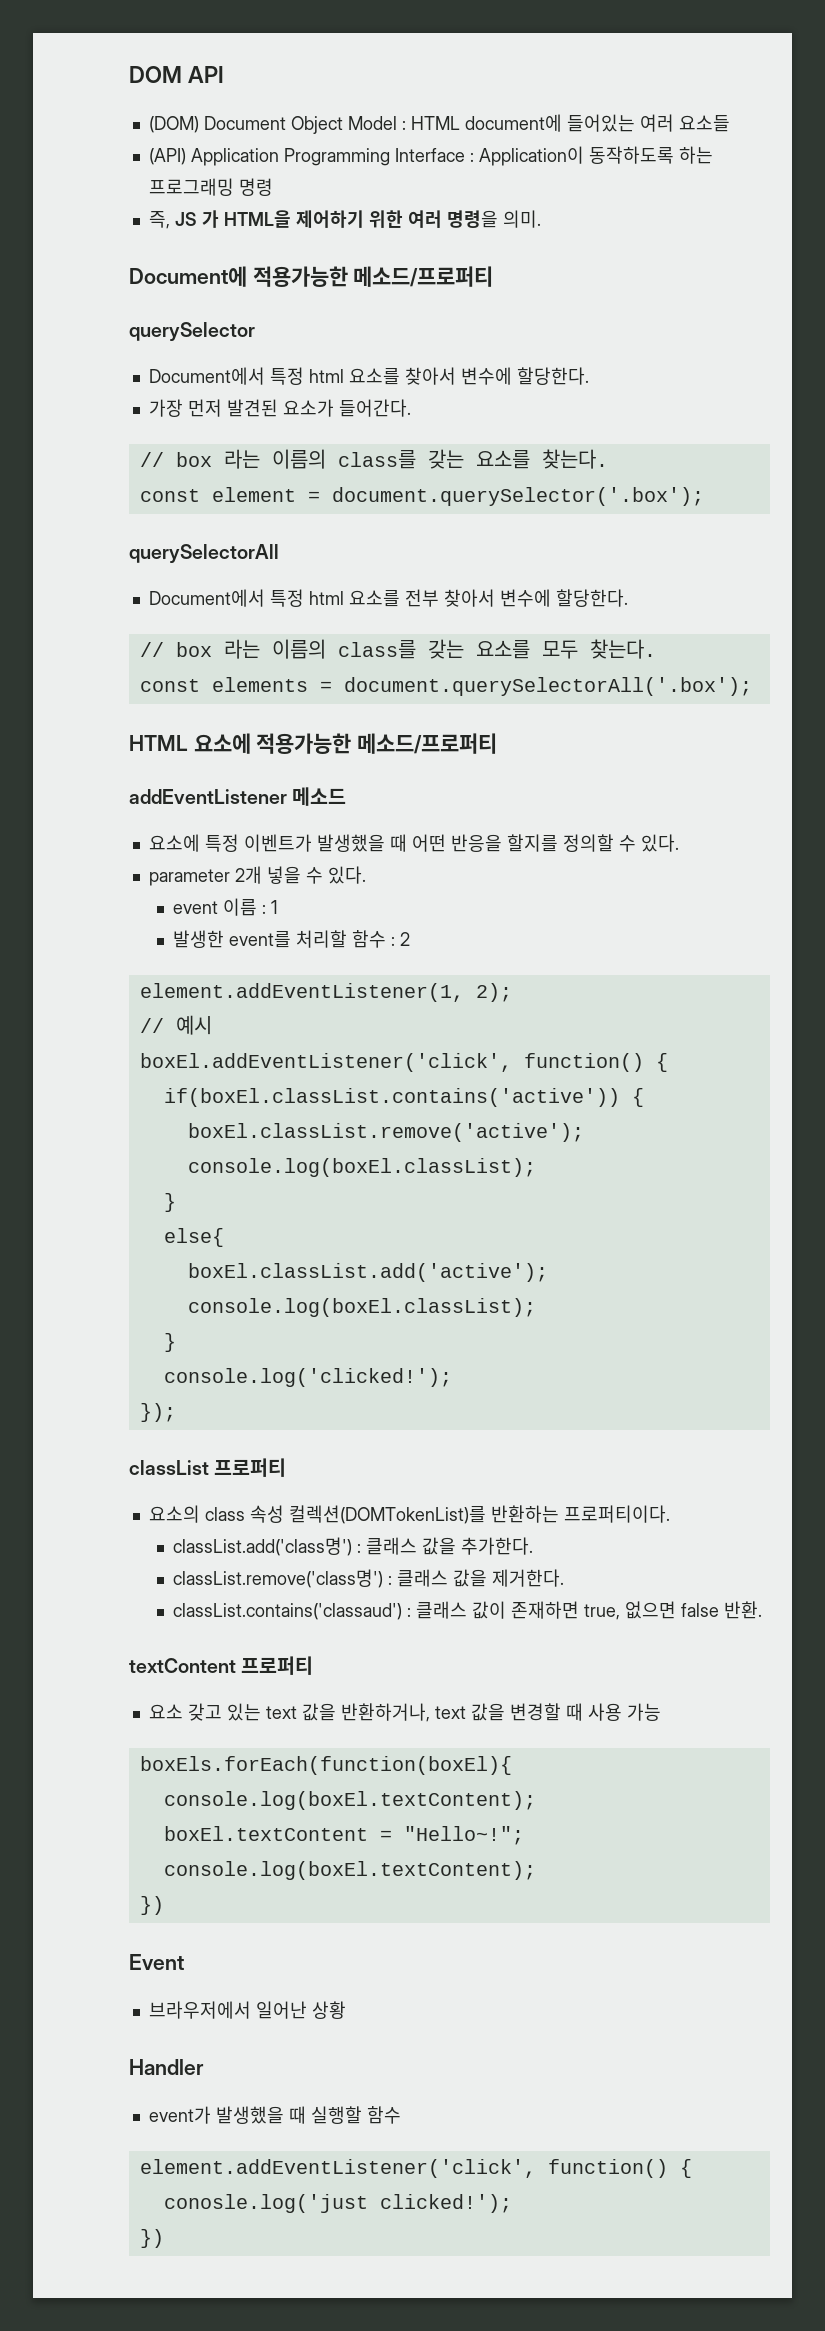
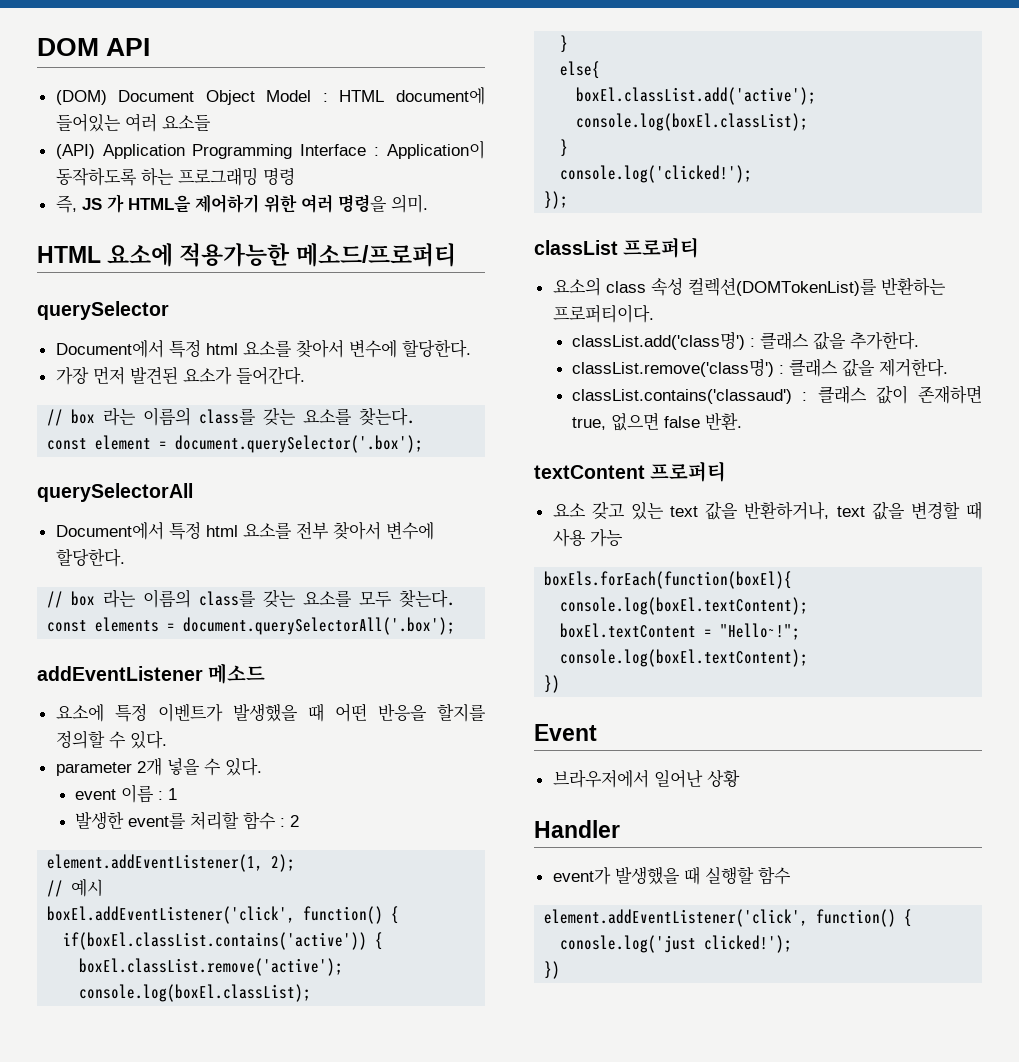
- Document에 적용가능한 메소드/프로퍼티
+ HTML 요소에 적용가능한 메소드/프로퍼티
- HTML 요소에 적용가능한 메소드/프로퍼티

